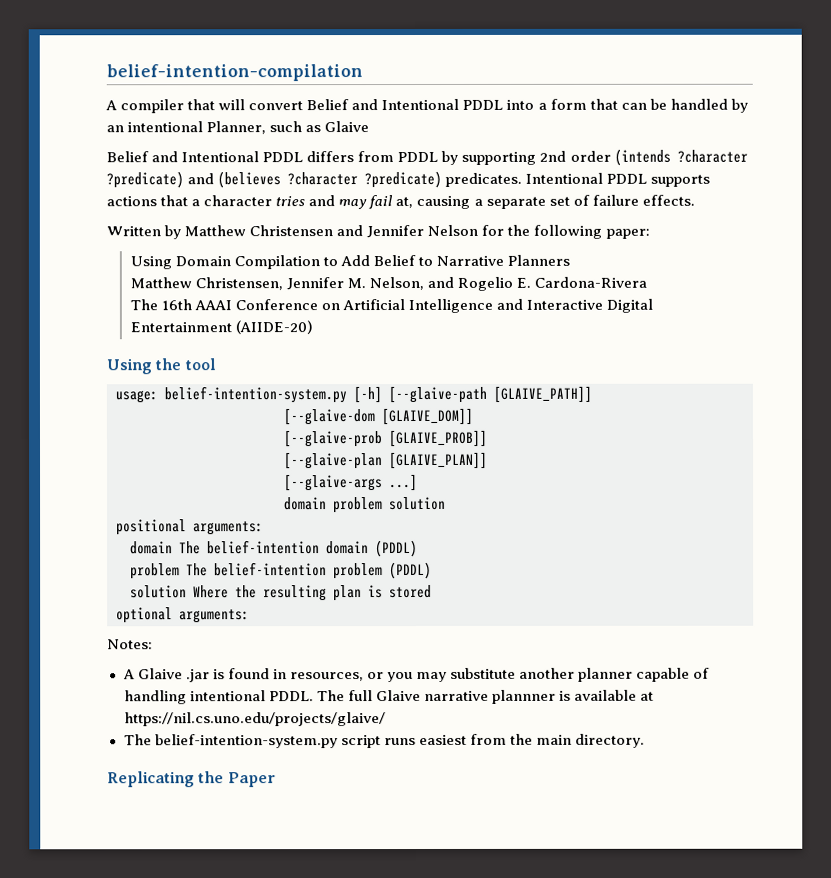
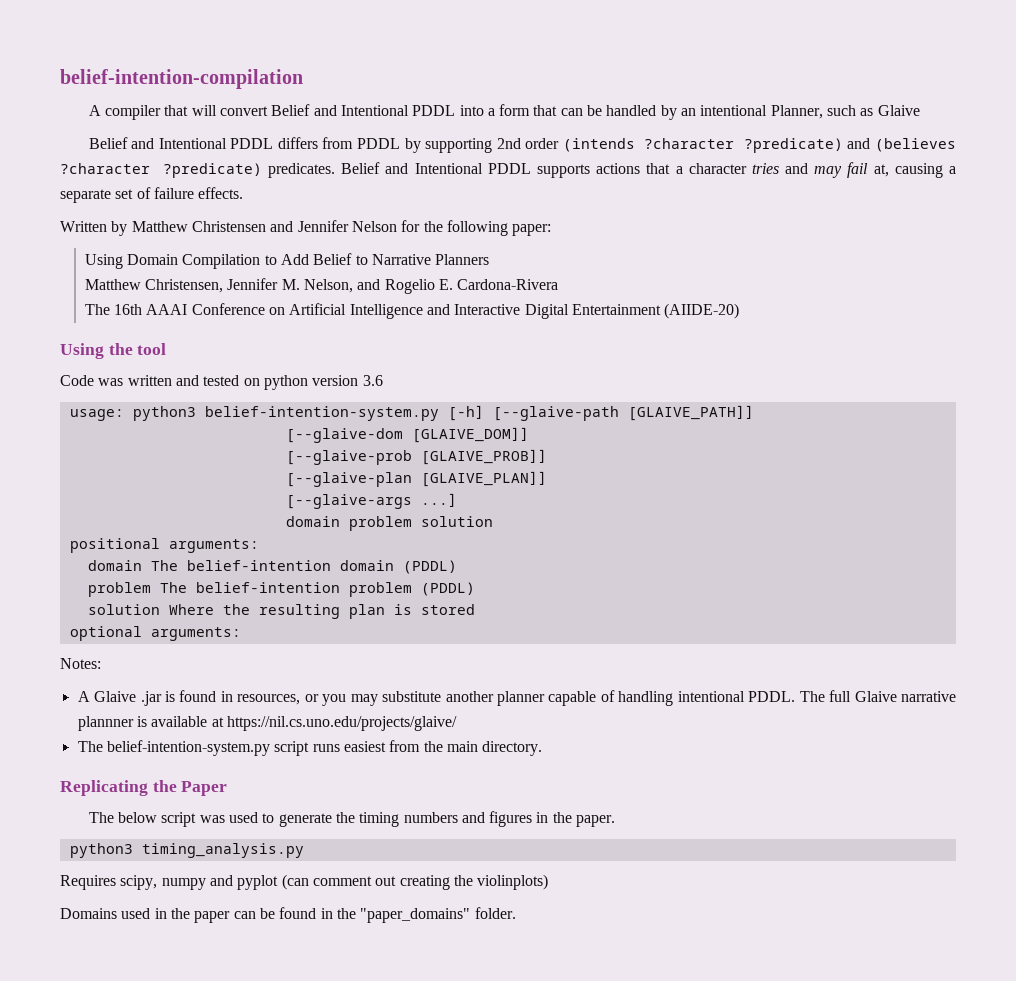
- Intentional PDDL supports actions that a character tries and may fail at, causing a separate set of failure effects.
+ Belief and Intentional PDDL supports actions that a character tries and may fail at, causing a separate set of failure effects.
+ Code was written and tested on python version 3.6
- usage: belief-intention-system.py [-h] [--glaive-path [GLAIVE_PATH]]
+ usage: python3 belief-intention-system.py [-h] [--glaive-path [GLAIVE_PATH]]
+ The below script was used to generate the timing numbers and figures in the paper.
+ python3 timing_analysis.py
+ Requires scipy, numpy and pyplot (can comment out creating the violinplots)
+ Domains used in the paper can be found in the "paper_domains" folder.

